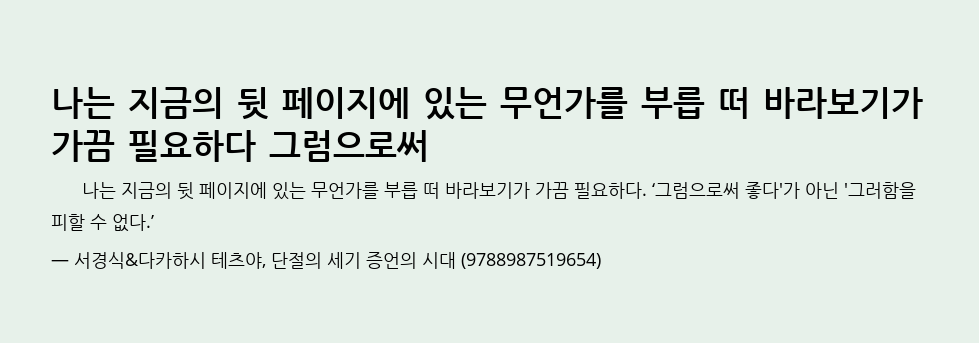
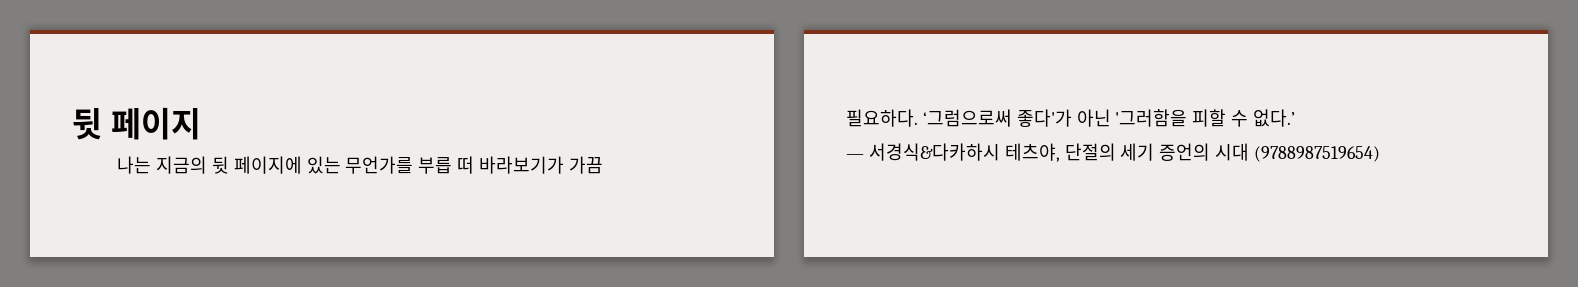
- 나는 지금의 뒷 페이지에 있는 무언가를 부릅 떠 바라보기가 가끔 필요하다 그럼으로써
+ 뒷 페이지

